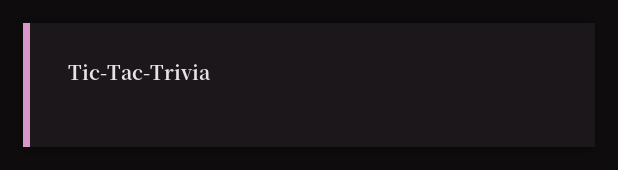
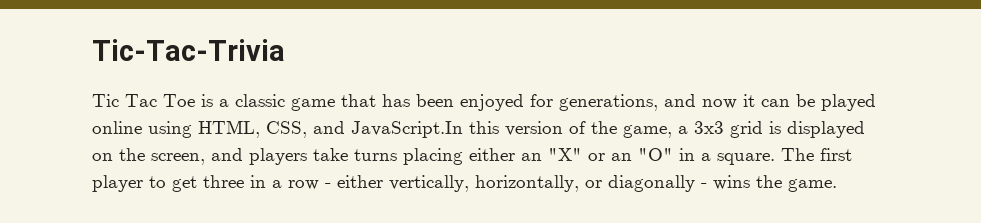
+ Tic Tac Toe is a classic game that has been enjoyed for generations, and now it can be played online using HTML, CSS, and JavaScript.In this version of the game, a 3x3 grid is displayed on the screen, and players take turns placing either an "X" or an "O" in a square. The first player to get three in a row - either vertically, horizontally, or diagonally - wins the game.

